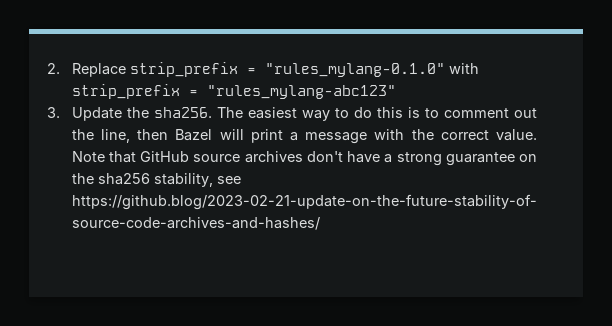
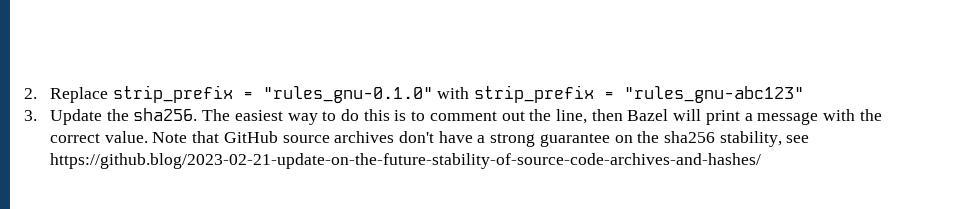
- 2. Replace strip_prefix = "rules_mylang-0.1.0" with strip_prefix = "rules_mylang-abc123"
+ 2. Replace strip_prefix = "rules_gnu-0.1.0" with strip_prefix = "rules_gnu-abc123"

